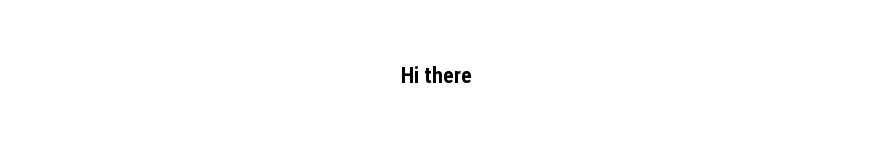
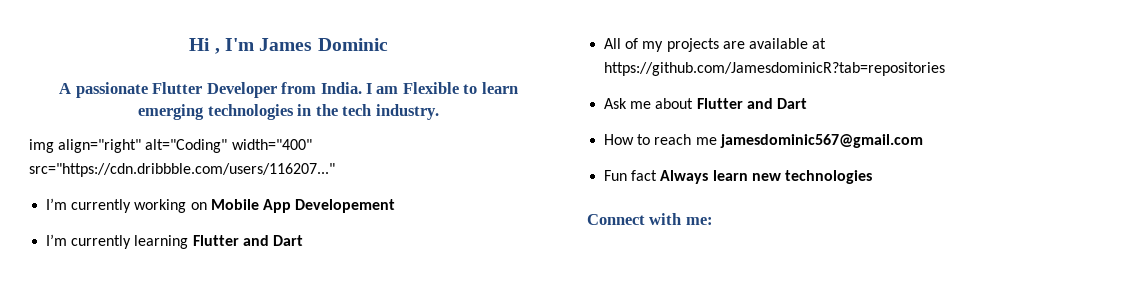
- Hi there
+ Hi , I'm James Dominic
+ A passionate Flutter Developer from India. I am Flexible to learn emerging technologies in the tech industry.
+ img align="right" alt="Coding" width="400" src="https://cdn.dribbble.com/users/116207..."
+ I’m currently working on Mobile App Developement
+ I’m currently learning Flutter and Dart
+ All of my projects are available at https://github.com/JamesdominicR?tab=repositories
+ Ask me about Flutter and Dart
+ How to reach me jamesdominic567@gmail.com
+ Fun fact Always learn new technologies
+ Connect with me:

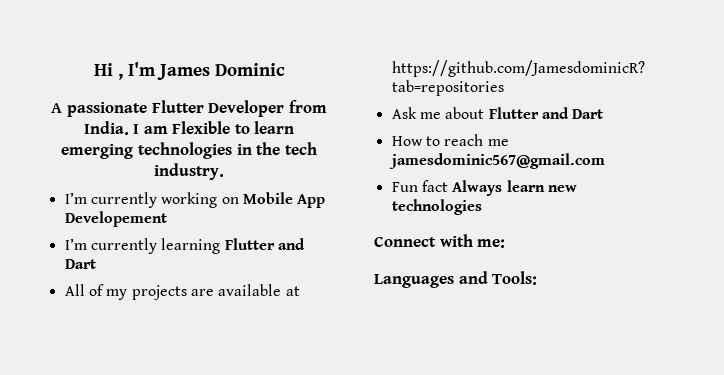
- img align="right" alt="Coding" width="400" src="https://cdn.dribbble.com/users/116207..."
+ Languages and Tools:

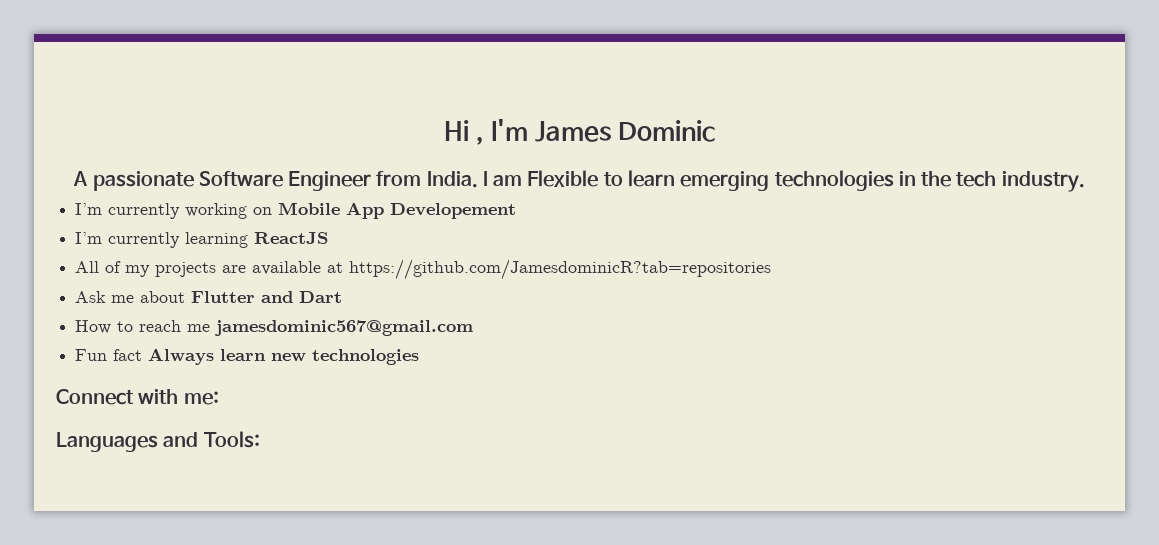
- A passionate Flutter Developer from India.
+ A passionate Software Engineer from India.
- I’m currently learning Flutter and Dart
+ I’m currently learning ReactJS

